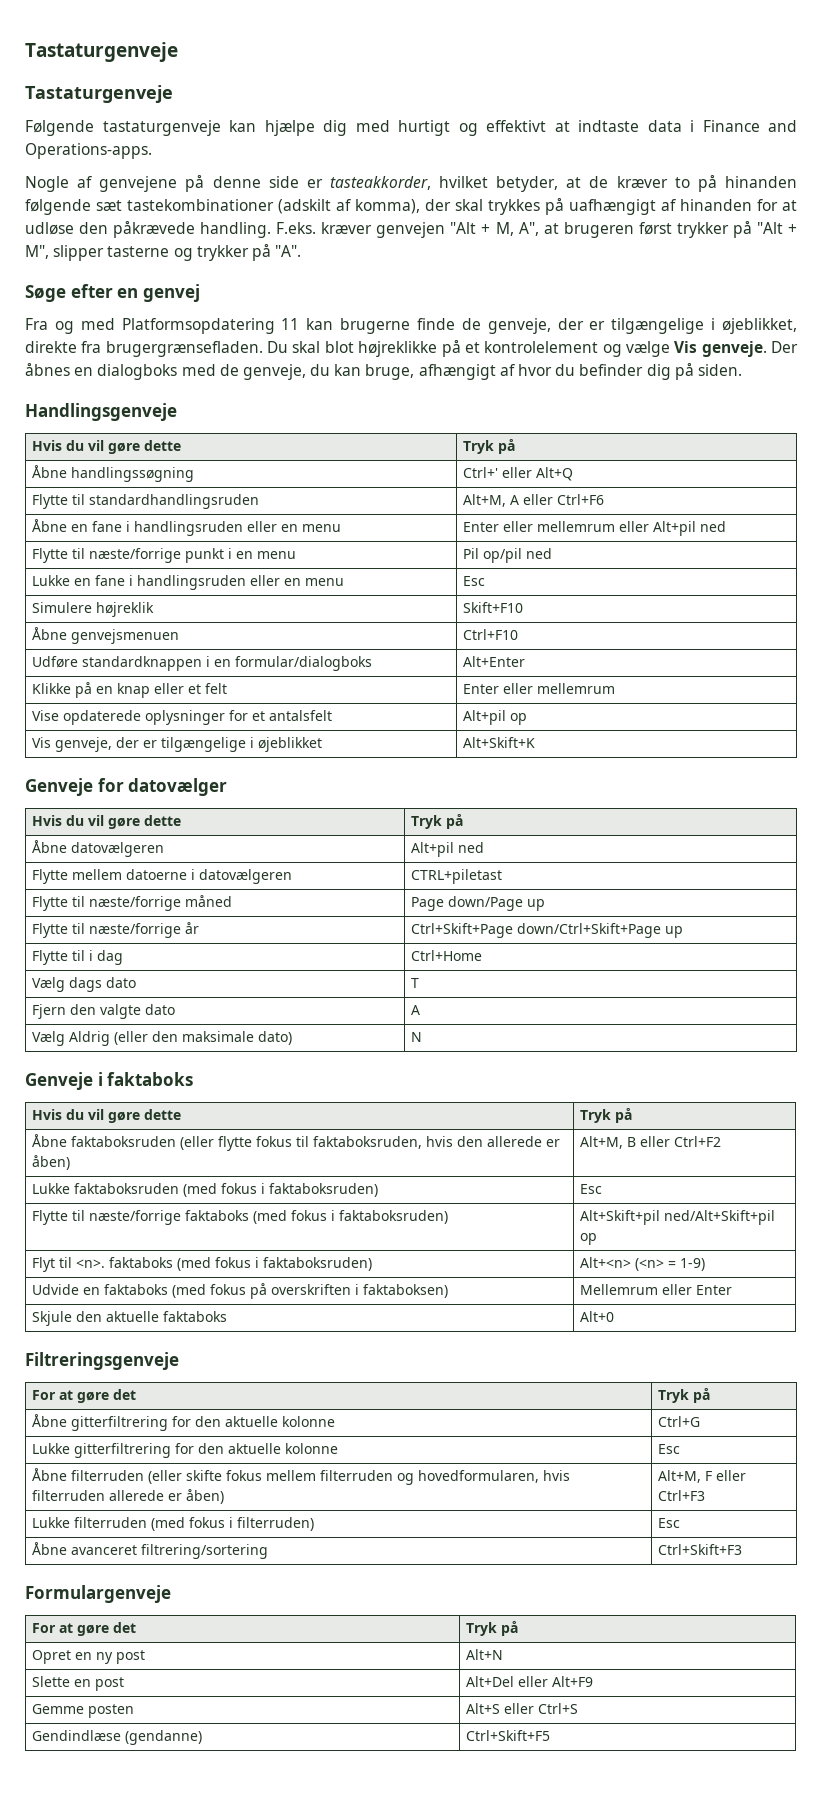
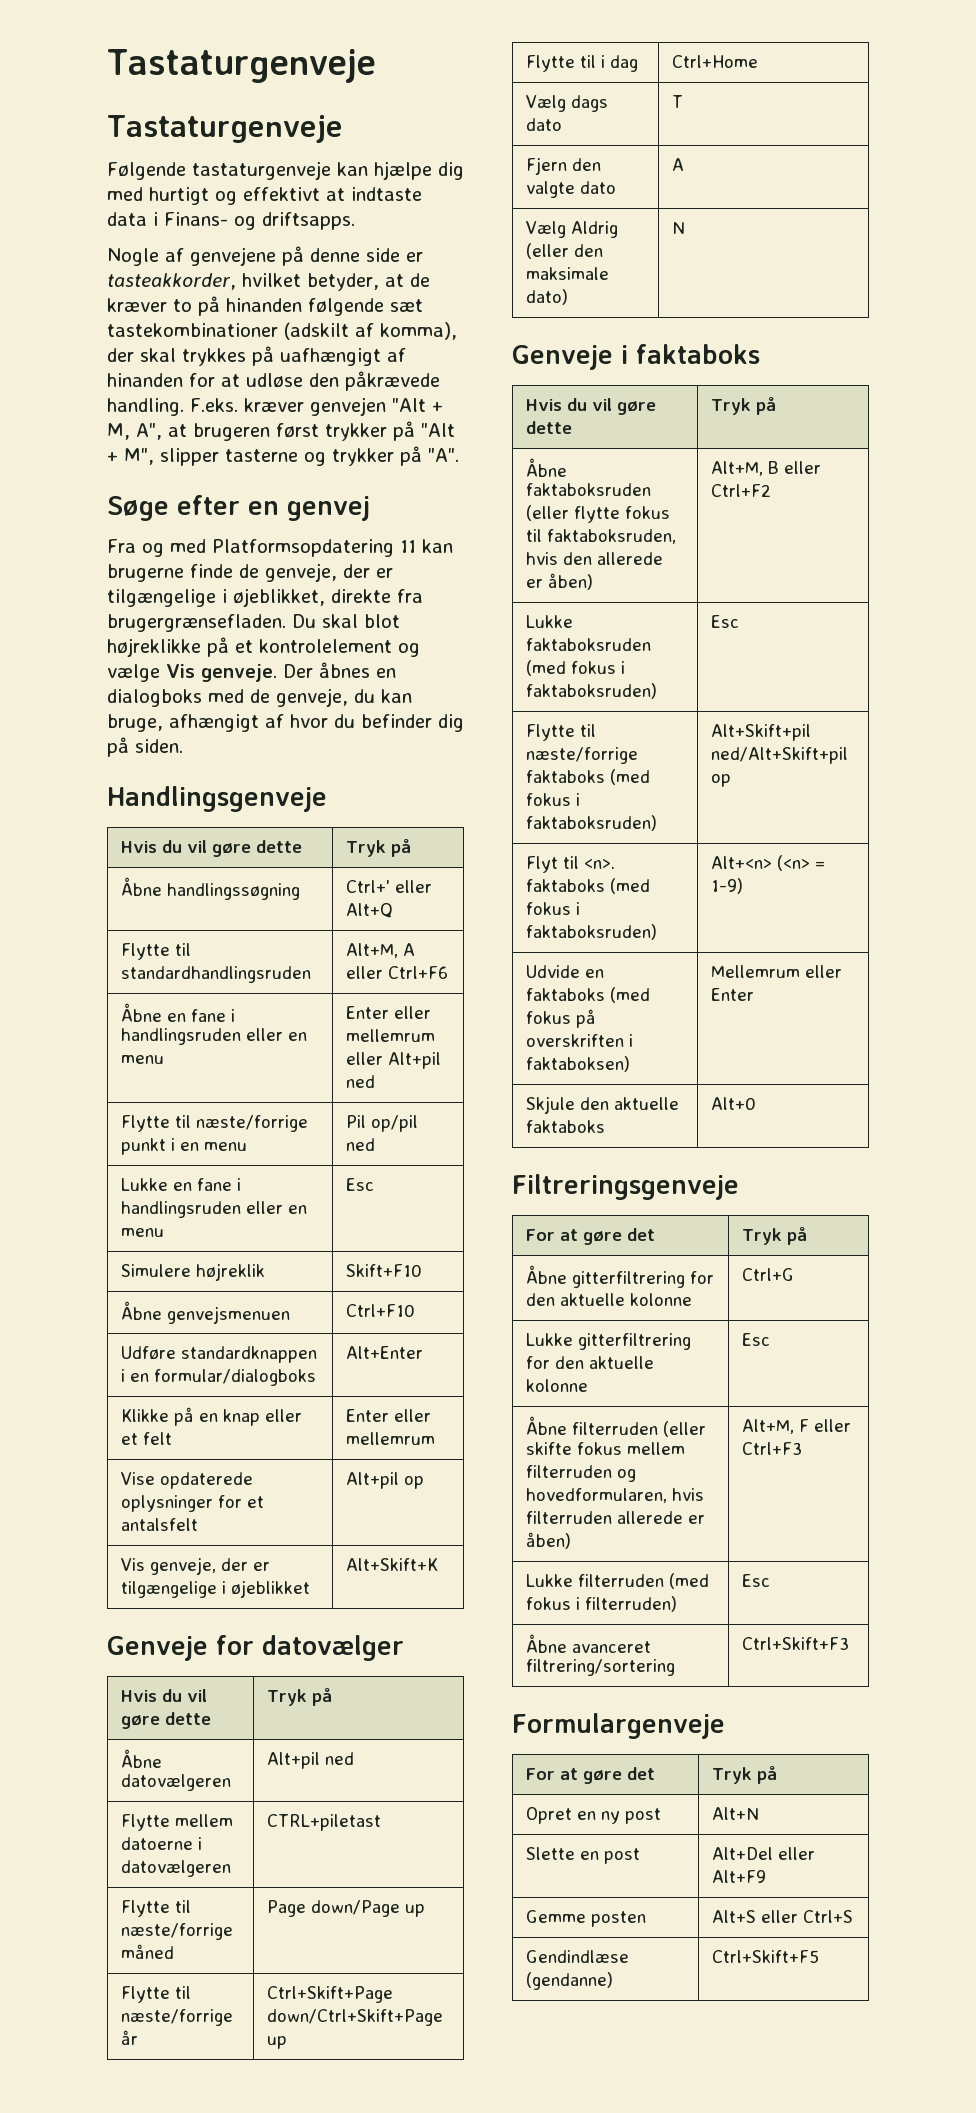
- Følgende tastaturgenveje kan hjælpe dig med hurtigt og effektivt at indtaste data i Finance and Operations-apps.
+ Følgende tastaturgenveje kan hjælpe dig med hurtigt og effektivt at indtaste data i Finans- og driftsapps.

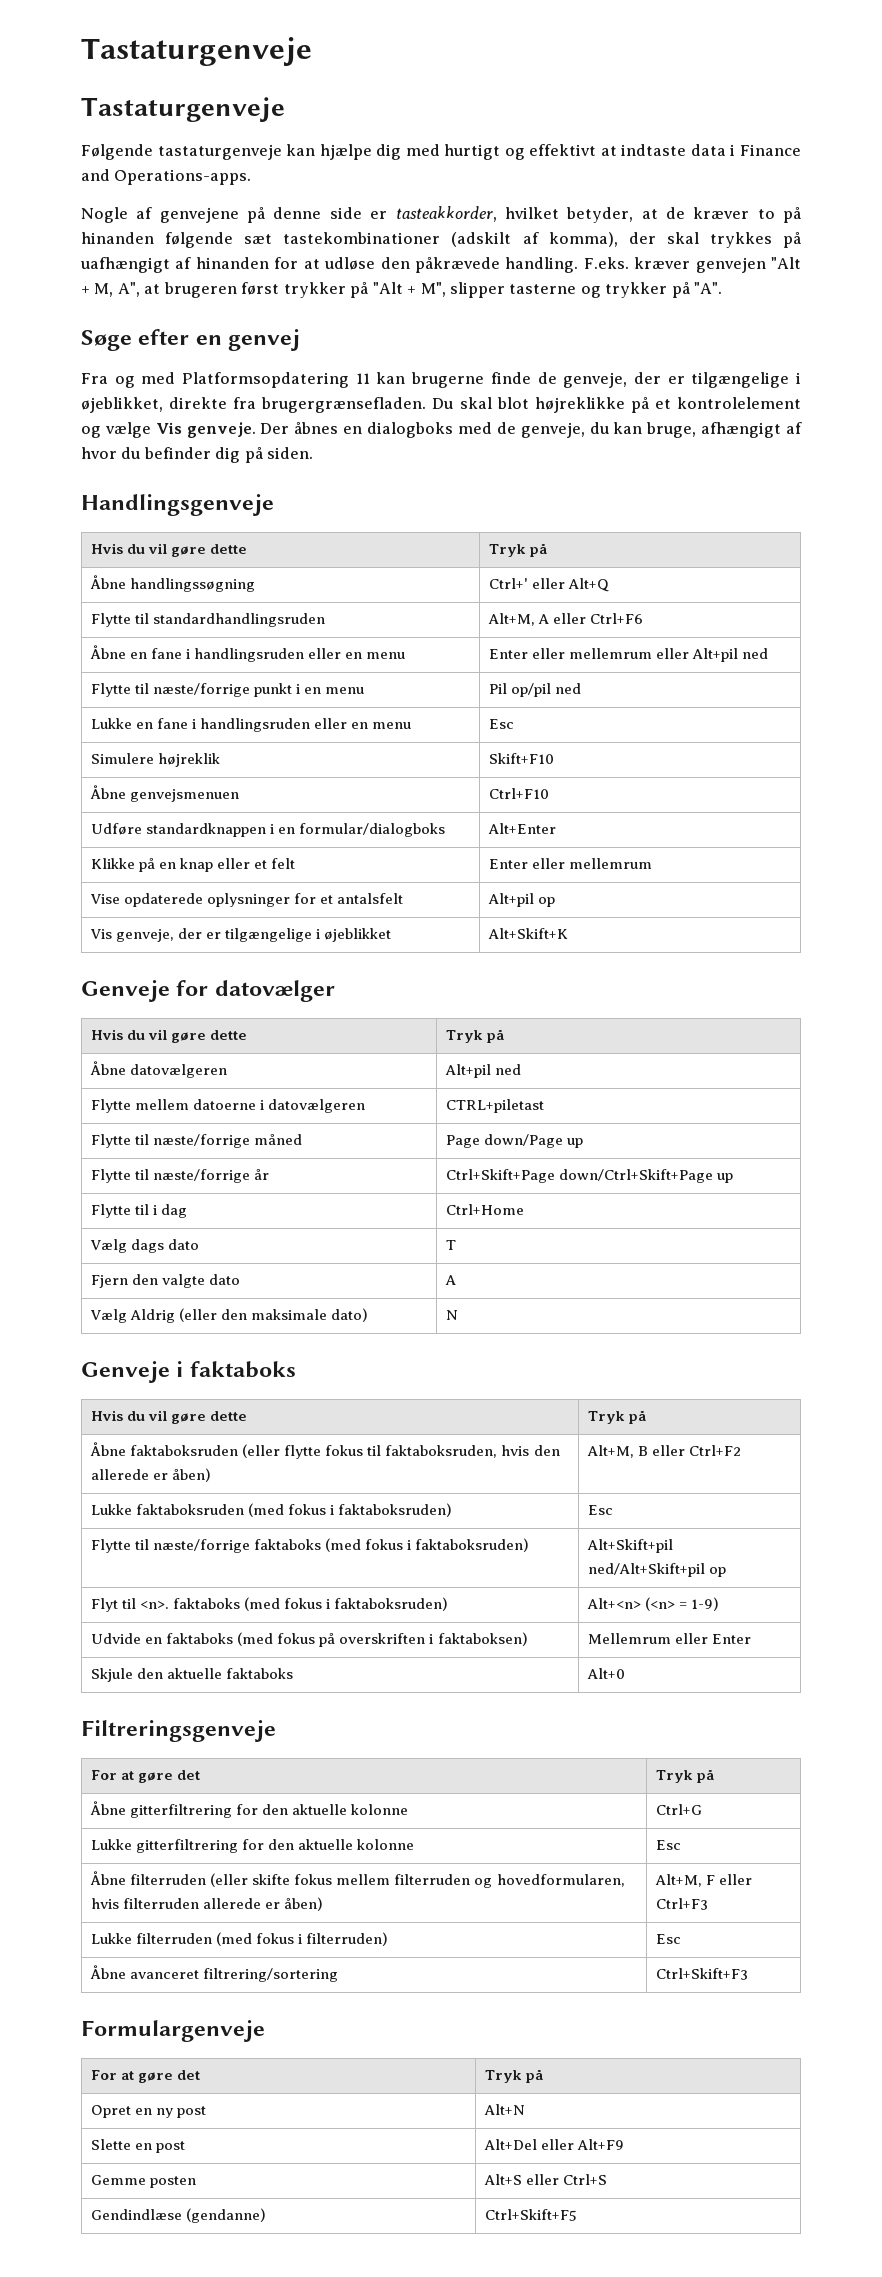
- Følgende tastaturgenveje kan hjælpe dig med hurtigt og effektivt at indtaste data i Finans- og driftsapps.
+ Følgende tastaturgenveje kan hjælpe dig med hurtigt og effektivt at indtaste data i Finance and Operations-apps.

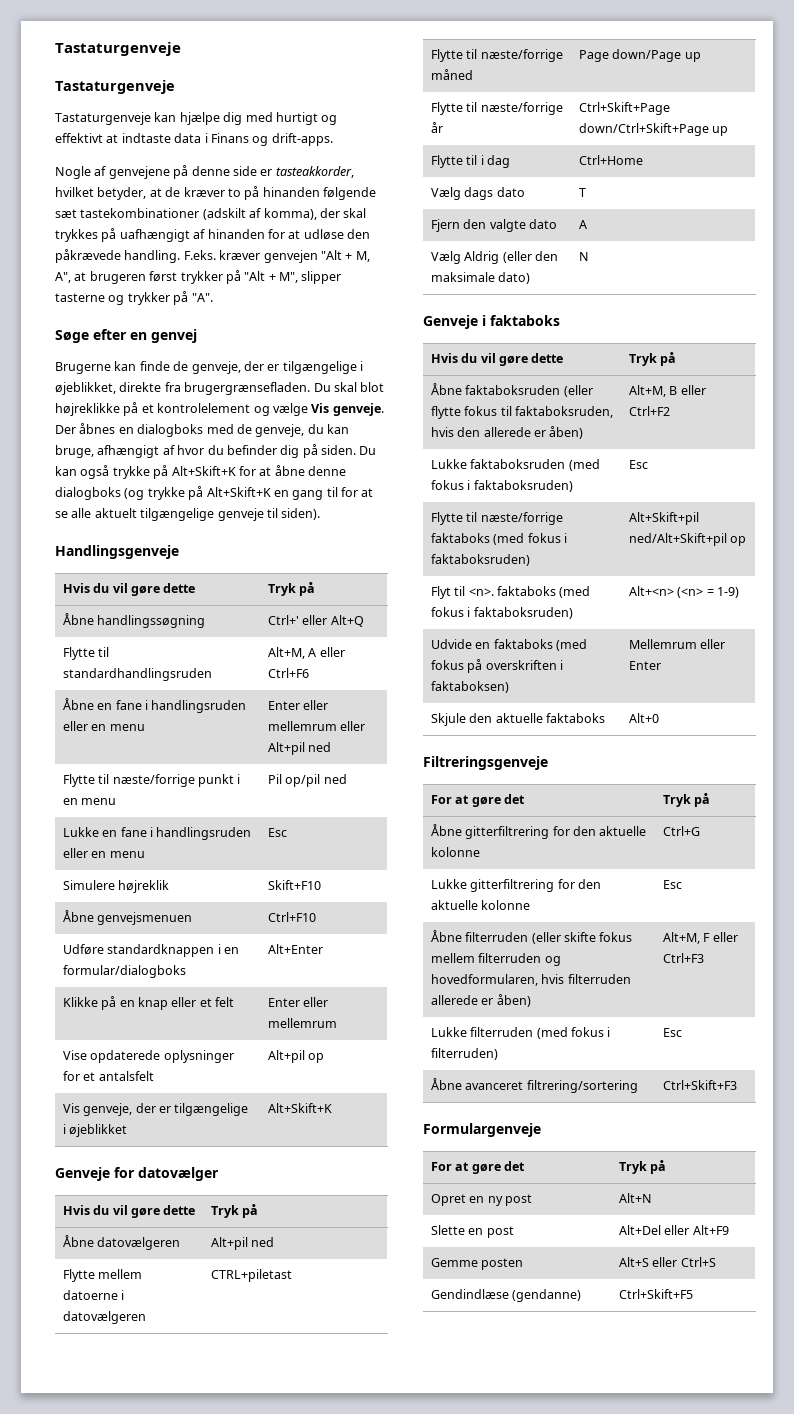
- Følgende tastaturgenveje kan hjælpe dig med hurtigt og effektivt at indtaste data i Finance and Operations-apps.
+ Tastaturgenveje kan hjælpe dig med hurtigt og effektivt at indtaste data i Finans og drift-apps.
- Fra og med Platformsopdatering 11 kan brugerne finde de genveje, der er tilgængelige i øjeblikket, direkte fra brugergrænsefladen.
+ Brugerne kan finde de genveje, der er tilgængelige i øjeblikket, direkte fra brugergrænsefladen.
+ Du kan også trykke på Alt+Skift+K for at åbne denne dialogboks (og trykke på Alt+Skift+K en gang til for at se alle aktuelt tilgængelige genveje til siden).

